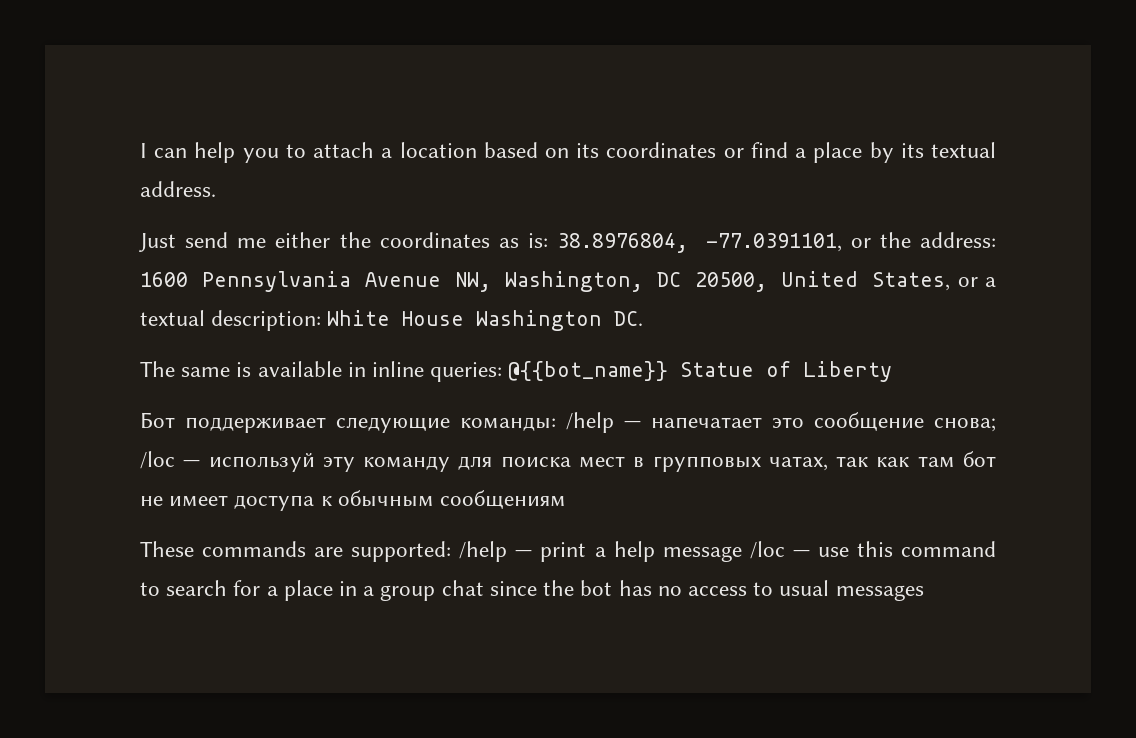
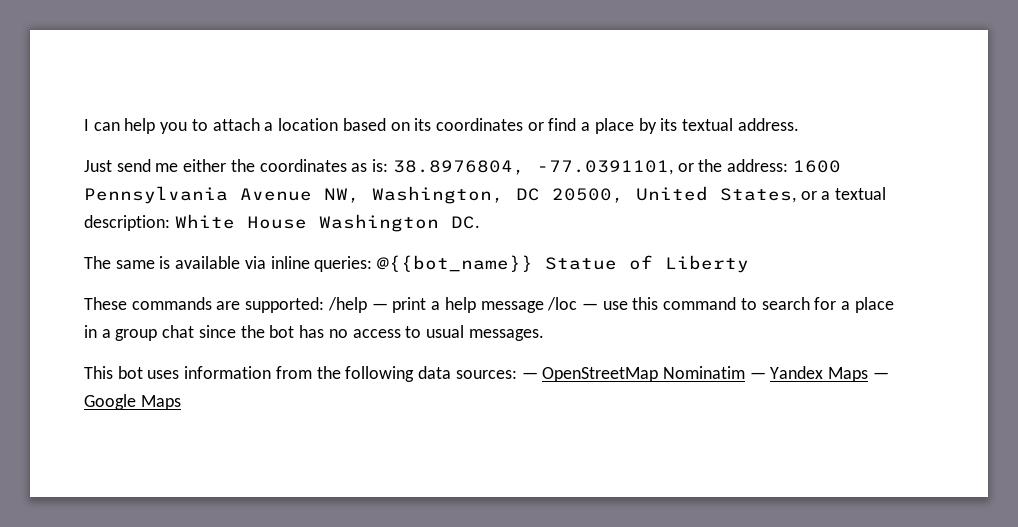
- The same is available in inline queries: @{{bot_name}} Statue of Liberty
+ The same is available via inline queries: @{{bot_name}} Statue of Liberty
- Бот поддерживает следующие команды: /help — напечатает это сообщение снова; /loc — используй эту команду для поиска мест в групповых чатах, так как там бот не имеет доступа к обычным сообщениям
- These commands are supported: /help — print a help message /loc — use this command to search for a place in a group chat since the bot has no access to usual messages
+ These commands are supported: /help — print a help message /loc — use this command to search for a place in a group chat since the bot has no access to usual messages.
+ This bot uses information from the following data sources: — OpenStreetMap Nominatim — Yandex Maps — Google Maps

